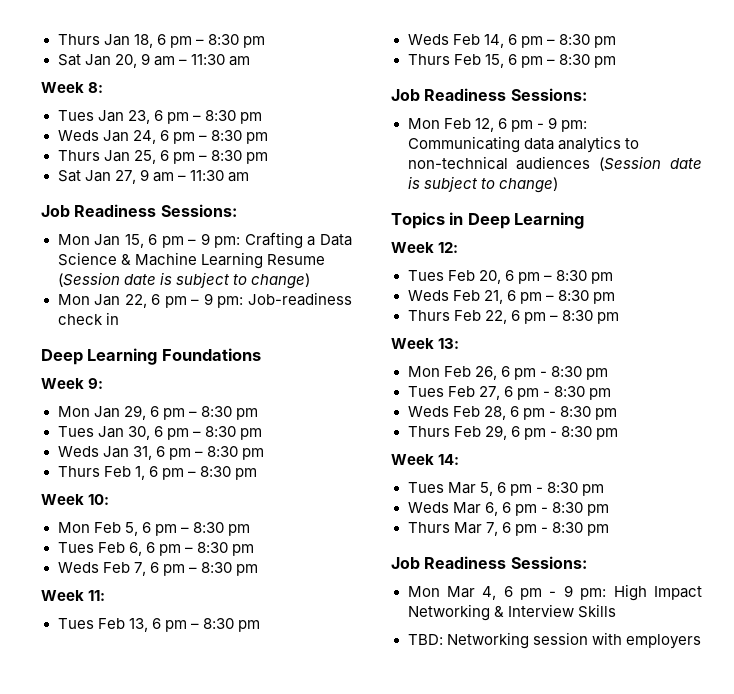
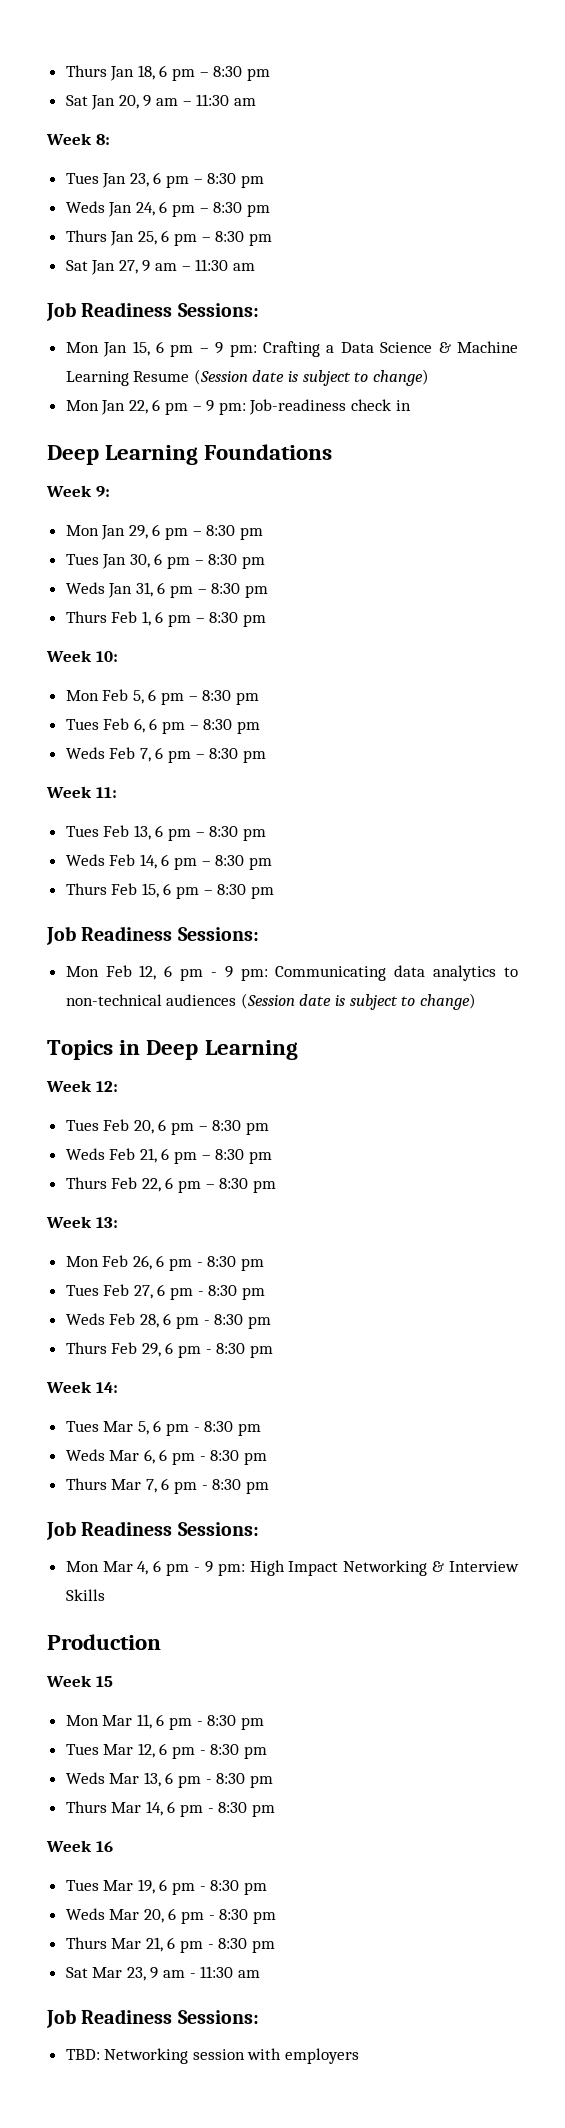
+ Production
+ Week 15
+ Mon Mar 11, 6 pm - 8:30 pm
+ Tues Mar 12, 6 pm - 8:30 pm
+ Weds Mar 13, 6 pm - 8:30 pm
+ Thurs Mar 14, 6 pm - 8:30 pm
+ Week 16
+ Tues Mar 19, 6 pm - 8:30 pm
+ Weds Mar 20, 6 pm - 8:30 pm
+ Thurs Mar 21, 6 pm - 8:30 pm
+ Sat Mar 23, 9 am - 11:30 am
+ Job Readiness Sessions:

